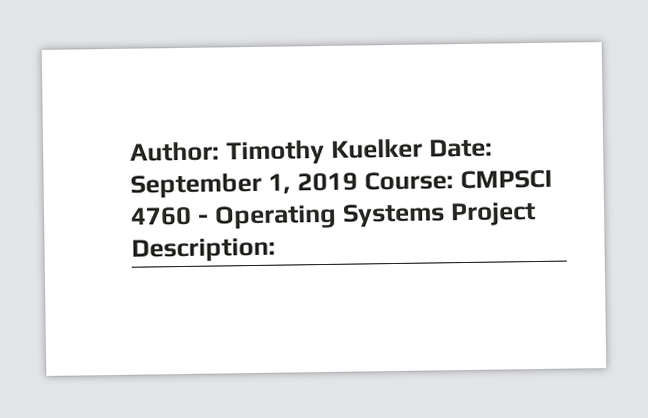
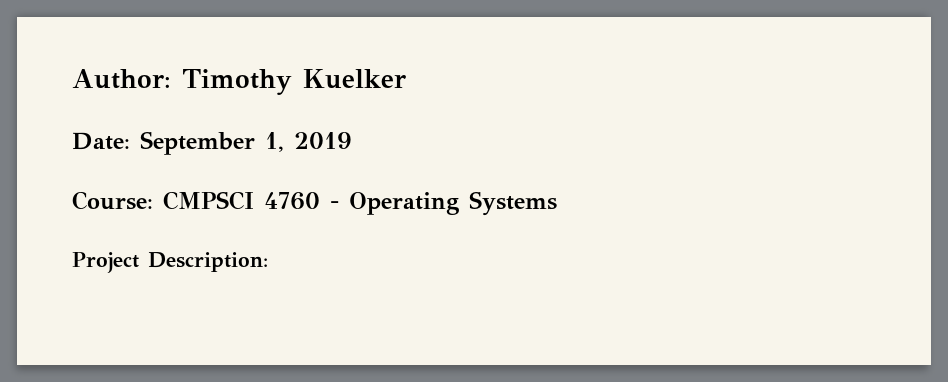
- Author: Timothy Kuelker Date: September 1, 2019 Course: CMPSCI 4760 - Operating Systems Project Description:
+ Author: Timothy Kuelker
+ Date: September 1, 2019
+ Course: CMPSCI 4760 - Operating Systems
+ Project Description:

